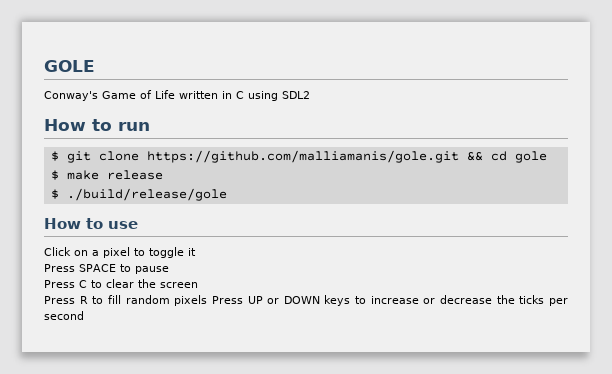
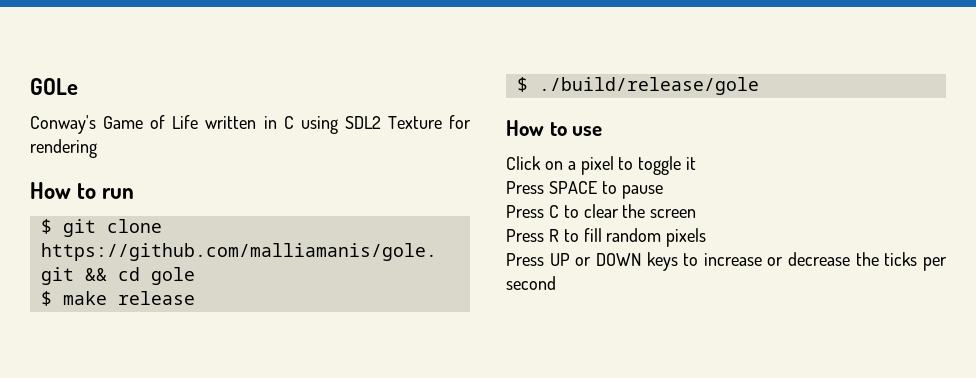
- GOLE
+ GOLe
- Conway's Game of Life written in C using SDL2
+ Conway's Game of Life written in C using SDL2 Texture for rendering
- Press R to fill random pixels Press UP or DOWN keys to increase or decrease the ticks per second
+ Press R to fill random pixels
+ Press UP or DOWN keys to increase or decrease the ticks per second

